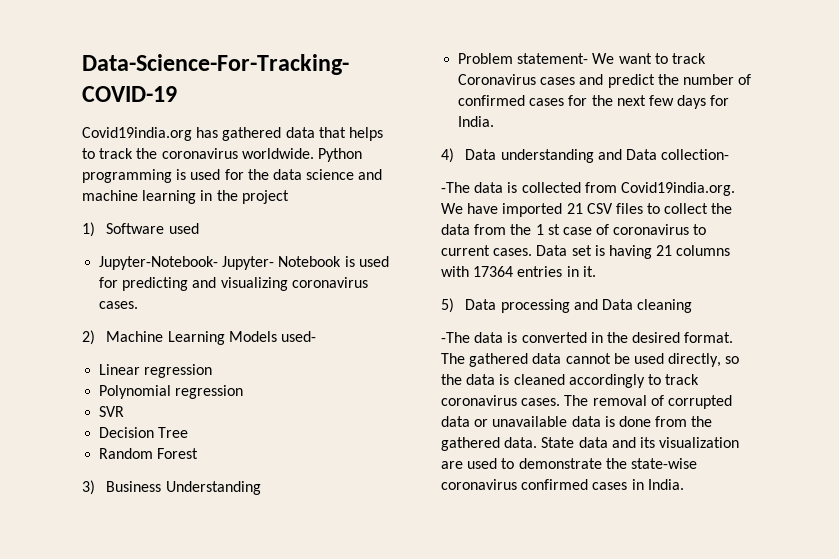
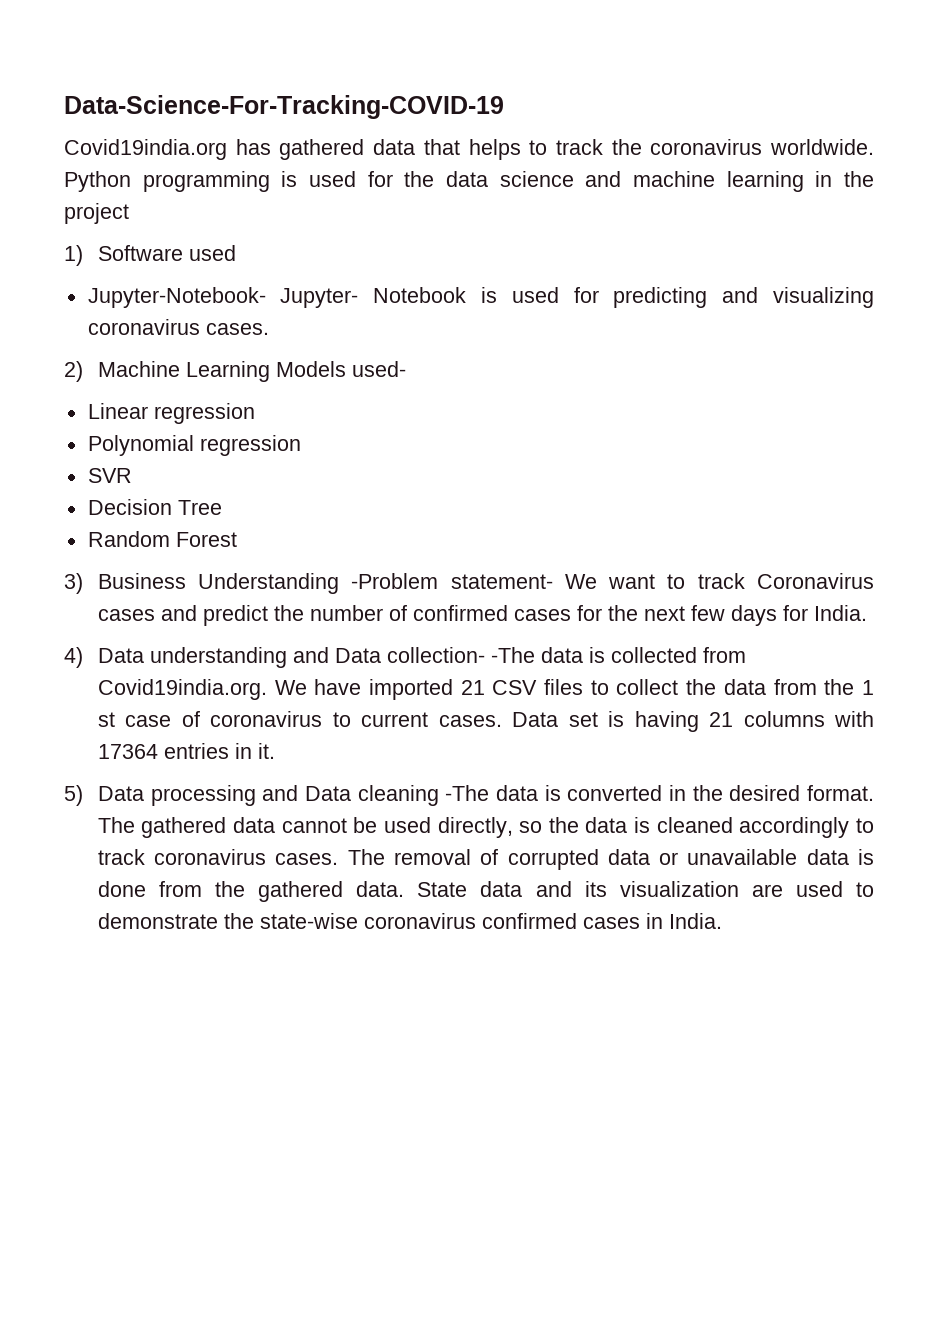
- 3) Business Understanding
- Problem statement- We want to track Coronavirus cases and predict the number of confirmed cases for the next few days for India.
+ 3) Business Understanding -Problem statement- We want to track Coronavirus cases and predict the number of confirmed cases for the next few days for India.
- 4) Data understanding and Data collection-
- -The data is collected from Covid19india.org. We have imported 21 CSV files to collect the data from the 1 st case of coronavirus to current cases.
+ 4) Data understanding and Data collection- -The data is collected from Covid19india.org. We have imported 21 CSV files to collect the data from the 1 st case of coronavirus to current cases.
- 5) Data processing and Data cleaning
- -The data is converted in the desired format.
+ 5) Data processing and Data cleaning -The data is converted in the desired format.

